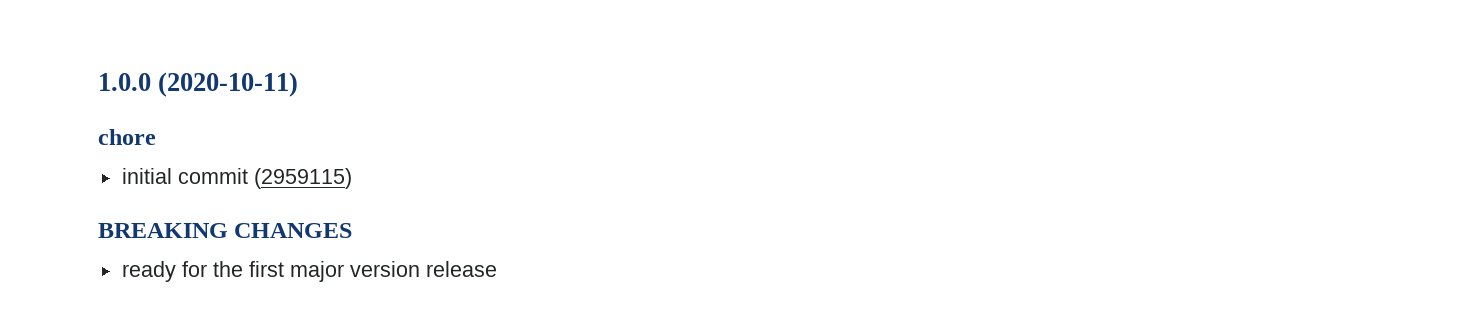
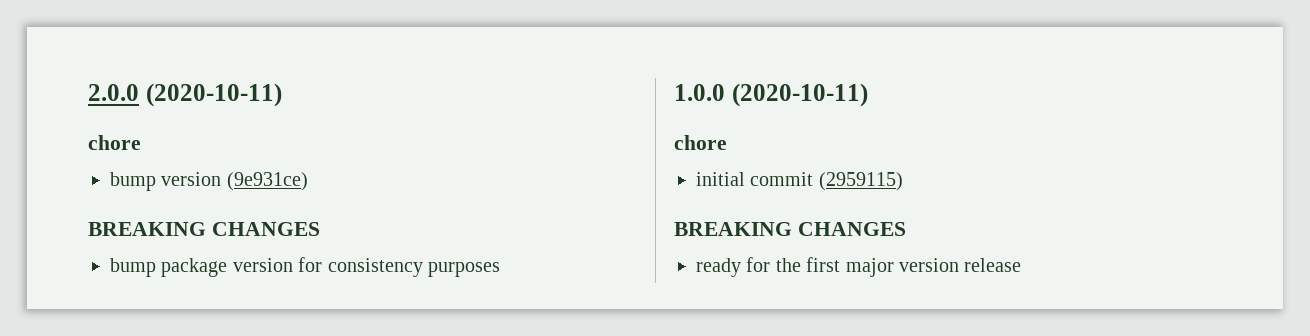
+ 2.0.0 (2020-10-11)
+ chore
+ bump version (9e931ce)
+ BREAKING CHANGES
+ bump package version for consistency purposes

